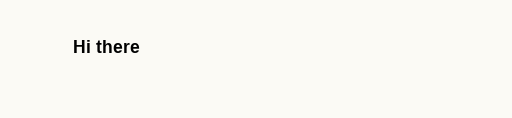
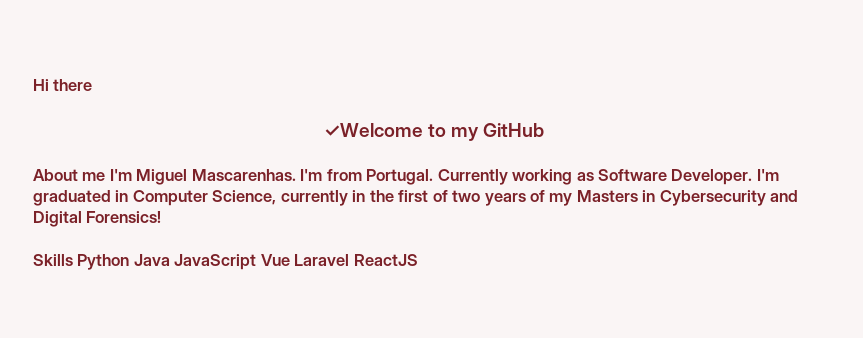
+ ✓Welcome to my GitHub
+ About me I'm Miguel Mascarenhas. I'm from Portugal. Currently working as Software Developer. I'm graduated in Computer Science, currently in the first of two years of my Masters in Cybersecurity and Digital Forensics!
+ Skills Python Java JavaScript Vue Laravel ReactJS

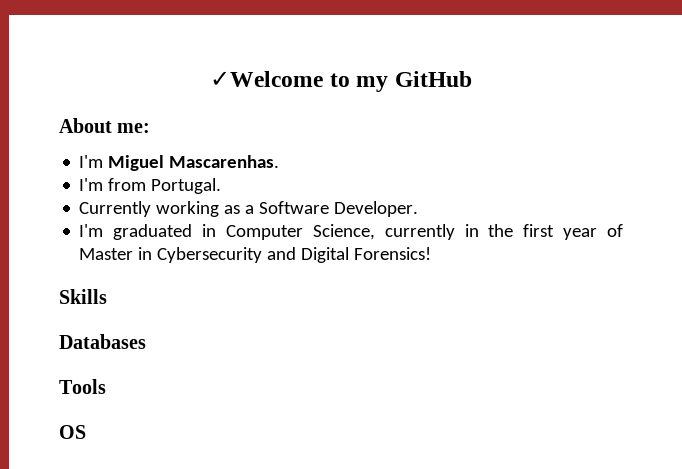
- Hi there
- About me I'm Miguel Mascarenhas. I'm from Portugal. Currently working as Software Developer. I'm graduated in Computer Science, currently in the first of two years of my Masters in Cybersecurity and Digital Forensics!
+ About me:
+ I'm Miguel Mascarenhas.
+ I'm from Portugal.
+ Currently working as a Software Developer.
+ I'm graduated in Computer Science, currently in the first year of Master in Cybersecurity and Digital Forensics!
- Skills Python Java JavaScript Vue Laravel ReactJS
+ Skills
+ Databases
+ Tools
+ OS

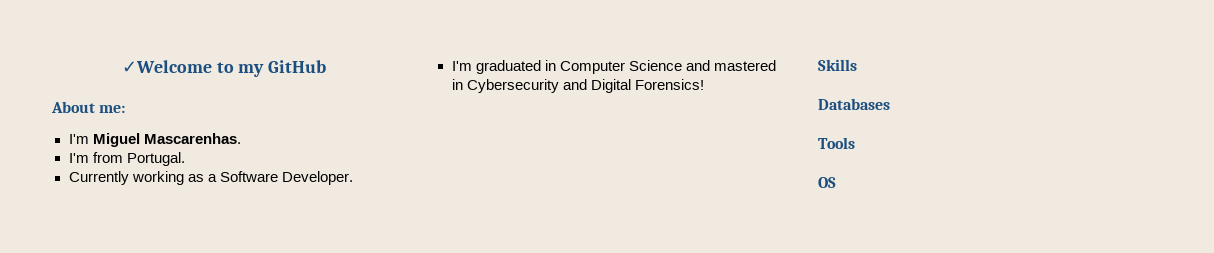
- I'm graduated in Computer Science, currently in the first year of Master in Cybersecurity and Digital Forensics!
+ I'm graduated in Computer Science and mastered in Cybersecurity and Digital Forensics!

